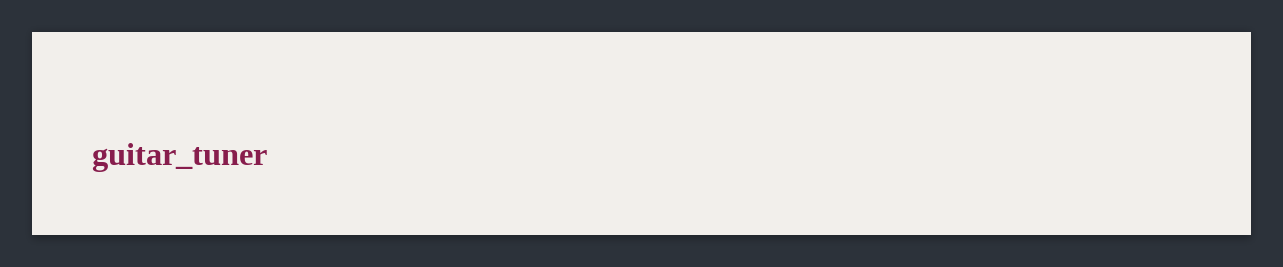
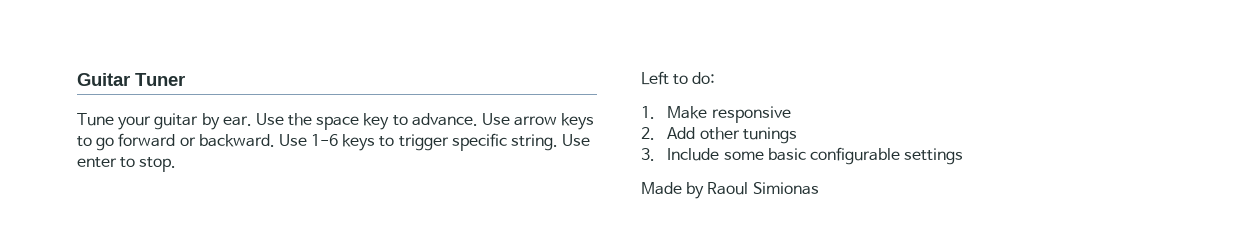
- guitar_tuner
+ Guitar Tuner
+ Tune your guitar by ear. Use the space key to advance. Use arrow keys to go forward or backward. Use 1-6 keys to trigger specific string. Use enter to stop.
+ Left to do:
+ 1. Make responsive
+ 2. Add other tunings
+ 3. Include some basic configurable settings
+ Made by Raoul Simionas

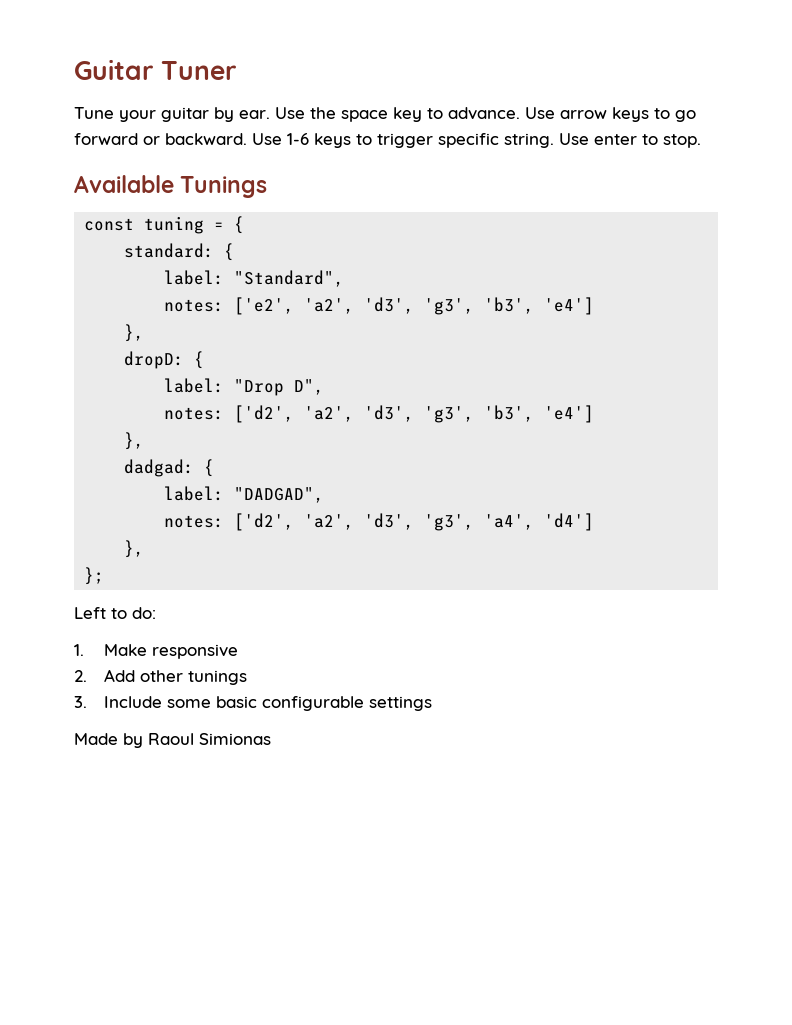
+ Available Tunings
+ const tuning = {
+ standard: {
+ label: "Standard",
+ notes: ['e2', 'a2', 'd3', 'g3', 'b3', 'e4']
+ },
+ dropD: {
+ label: "Drop D",
+ notes: ['d2', 'a2', 'd3', 'g3', 'b3', 'e4']
+ },
+ dadgad: {
+ label: "DADGAD",
+ notes: ['d2', 'a2', 'd3', 'g3', 'a4', 'd4']
+ },
+ };

